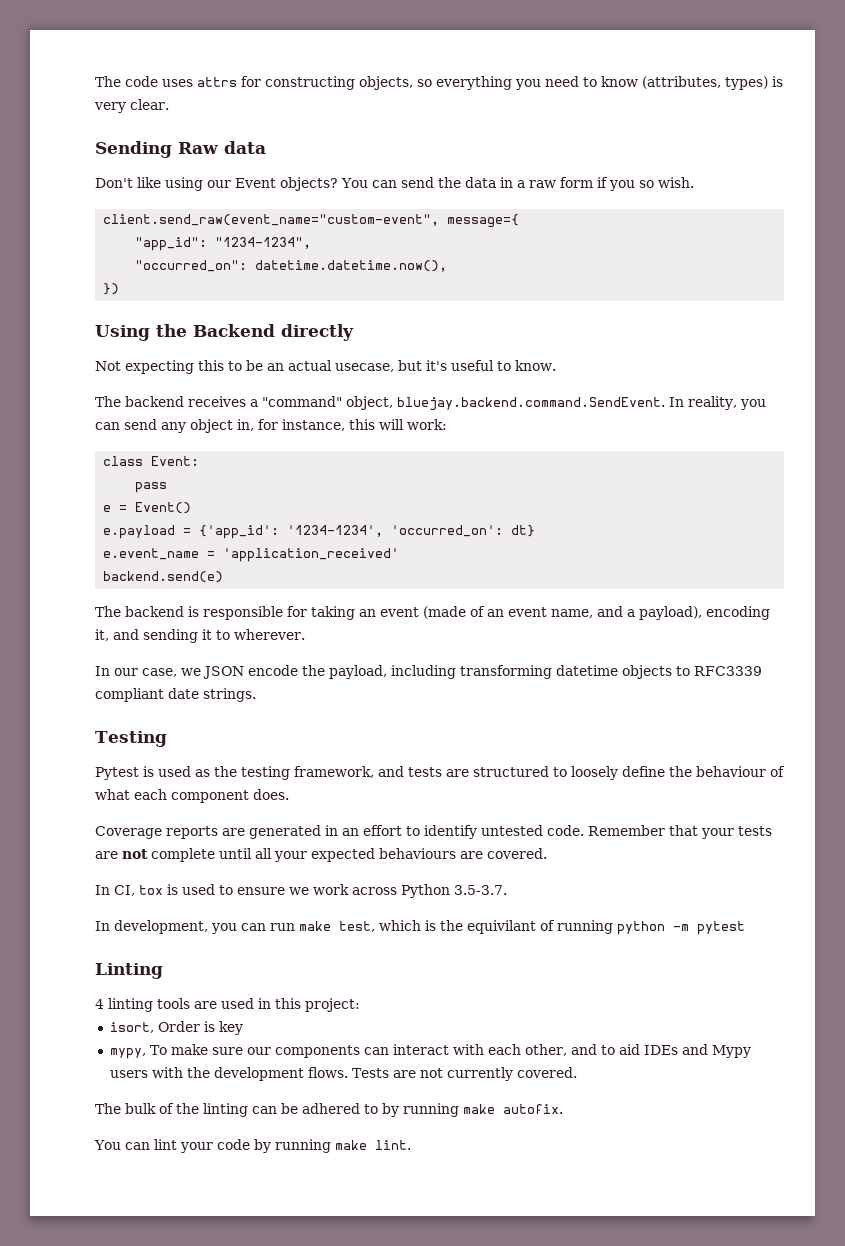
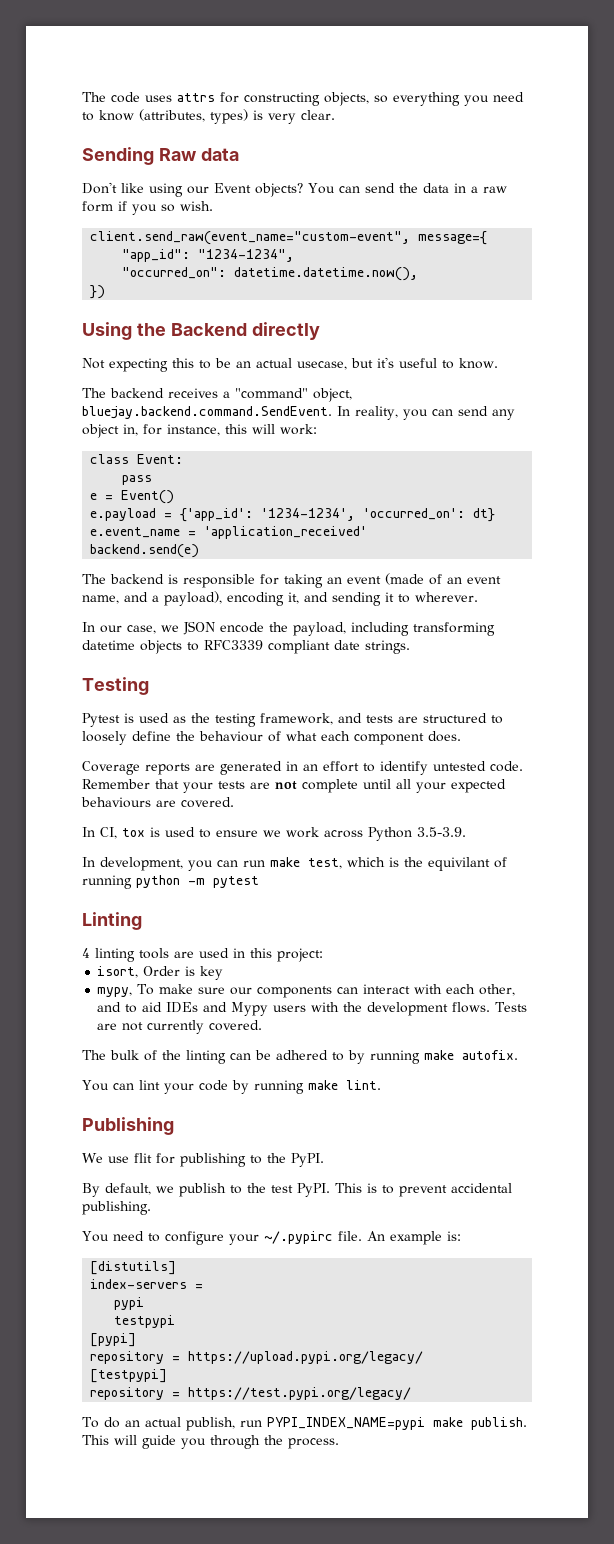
- In CI, tox is used to ensure we work across Python 3.5-3.7.
+ In CI, tox is used to ensure we work across Python 3.5-3.9.
+ Publishing
+ We use flit for publishing to the PyPI.
+ By default, we publish to the test PyPI. This is to prevent accidental publishing.
+ You need to configure your ~/.pypirc file. An example is:
+ [distutils]
+ index-servers =
+ pypi
+ testpypi
+ [pypi]
+ repository = https://upload.pypi.org/legacy/
+ [testpypi]
+ repository = https://test.pypi.org/legacy/
+ To do an actual publish, run PYPI_INDEX_NAME=pypi make publish. This will guide you through the process.

